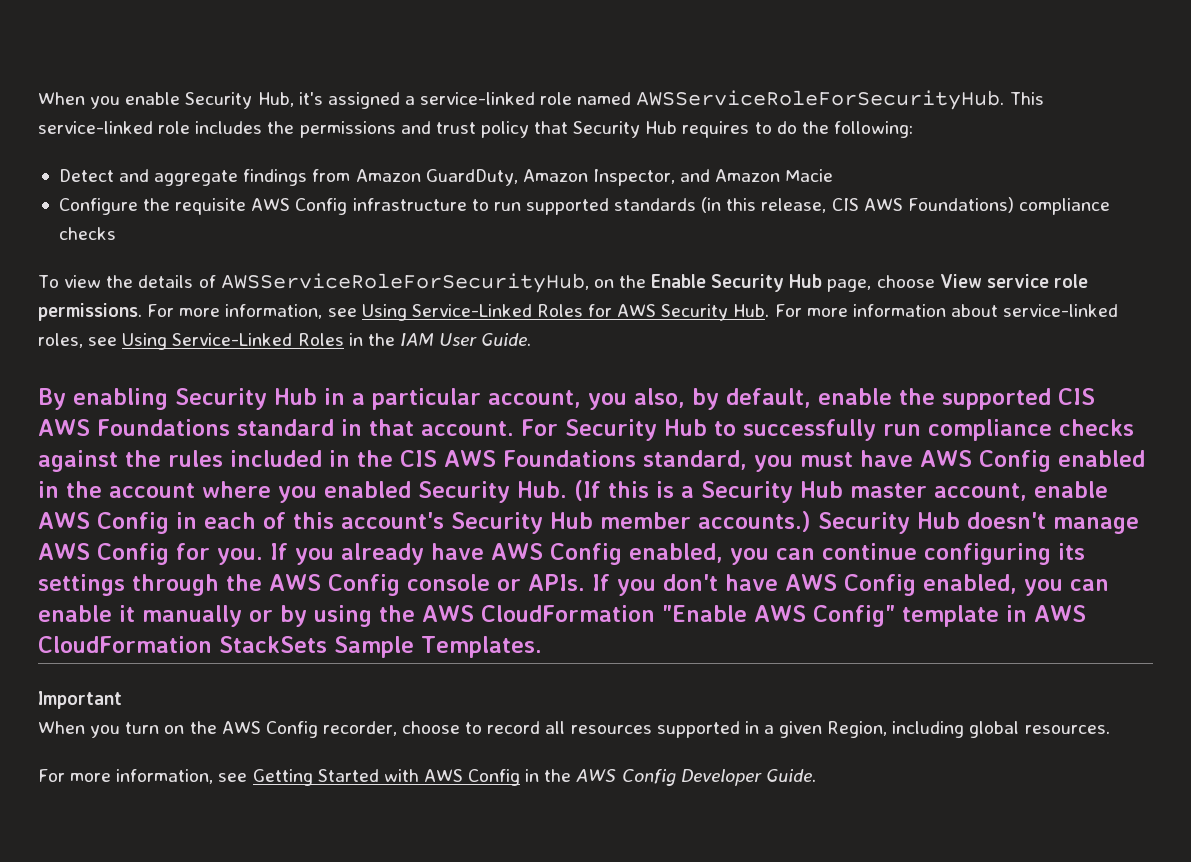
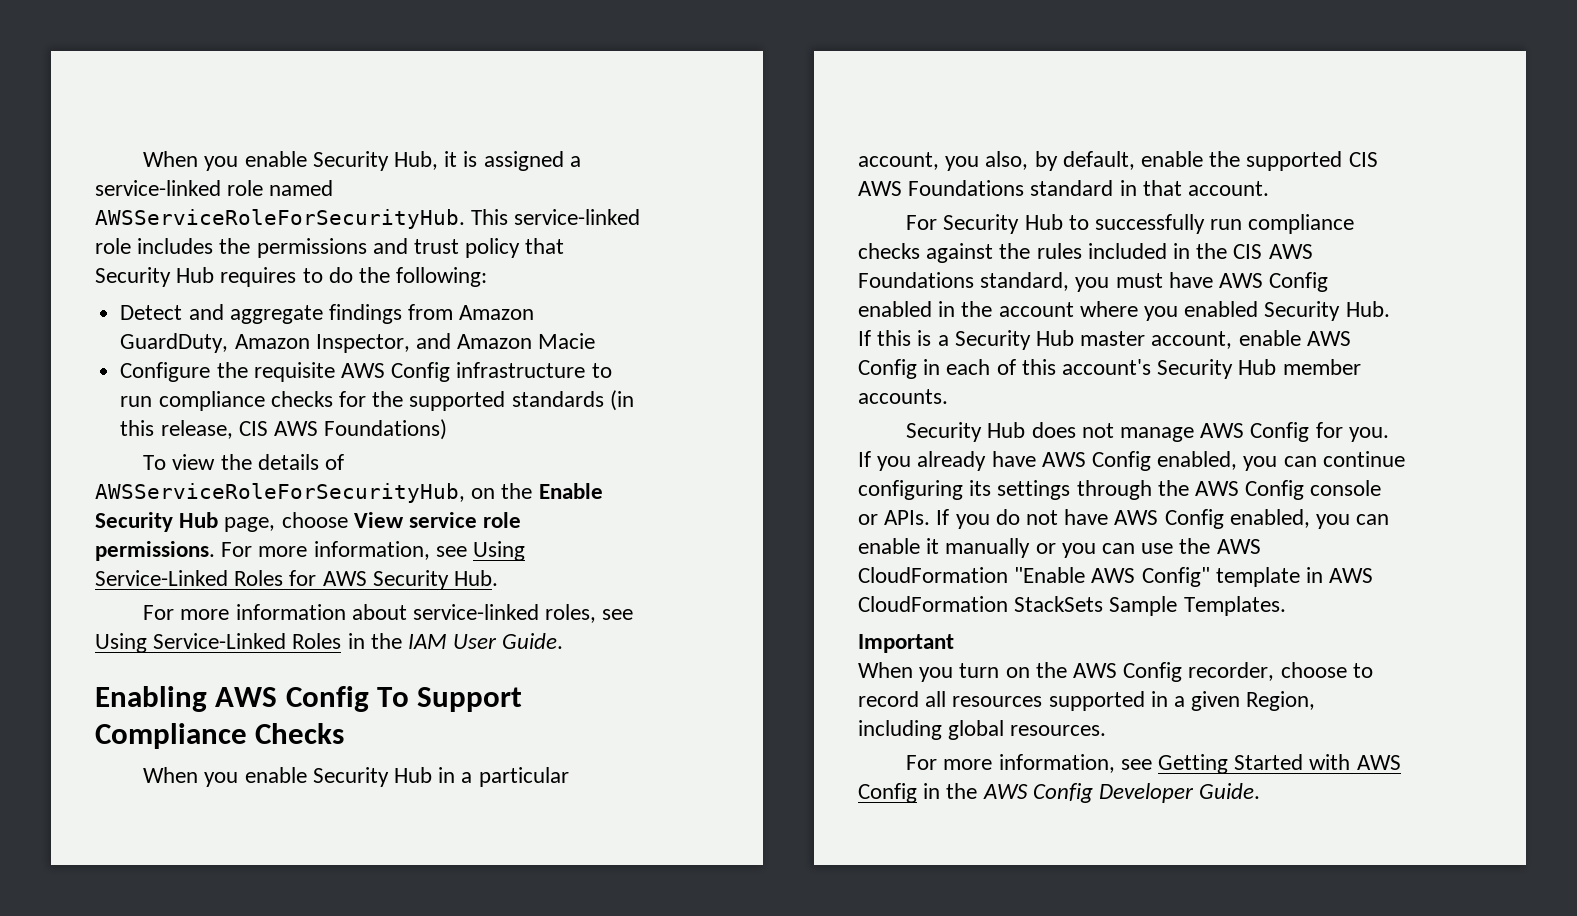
- When you enable Security Hub, it's assigned a service-linked role named AWSServiceRoleForSecurityHub.
+ When you enable Security Hub, it is assigned a service-linked role named AWSServiceRoleForSecurityHub.
- Configure the requisite AWS Config infrastructure to run supported standards (in this release, CIS AWS Foundations) compliance checks
+ Configure the requisite AWS Config infrastructure to run compliance checks for the supported standards (in this release, CIS AWS Foundations)
- For more information, see Using Service-Linked Roles for AWS Security Hub. For more information about service-linked roles, see Using Service-Linked Roles in the IAM User Guide.
+ For more information, see Using Service-Linked Roles for AWS Security Hub.
+ For more information about service-linked roles, see Using Service-Linked Roles in the IAM User Guide.
- By enabling Security Hub in a particular account, you also, by default, enable the supported CIS AWS Foundations standard in that account. For Security Hub to successfully run compliance checks against the rules included in the CIS AWS Foundations standard, you must have AWS Config enabled in the account where you enabled Security Hub. (If this is a Security Hub master account, enable AWS Config in each of this account's Security Hub member accounts.) Security Hub doesn't manage AWS Config for you.
+ Enabling AWS Config To Support Compliance Checks
+ When you enable Security Hub in a particular account, you also, by default, enable the supported CIS AWS Foundations standard in that account.
+ For Security Hub to successfully run compliance checks against the rules included in the CIS AWS Foundations standard, you must have AWS Config enabled in the account where you enabled Security Hub. If this is a Security Hub master account, enable AWS Config in each of this account's Security Hub member accounts.
+ Security Hub does not manage AWS Config for you.
- If you don't have AWS Config enabled, you can enable it manually or by using the AWS CloudFormation "Enable AWS Config" template in AWS CloudFormation StackSets Sample Templates.
+ If you do not have AWS Config enabled, you can enable it manually or you can use the AWS CloudFormation "Enable AWS Config" template in AWS CloudFormation StackSets Sample Templates.

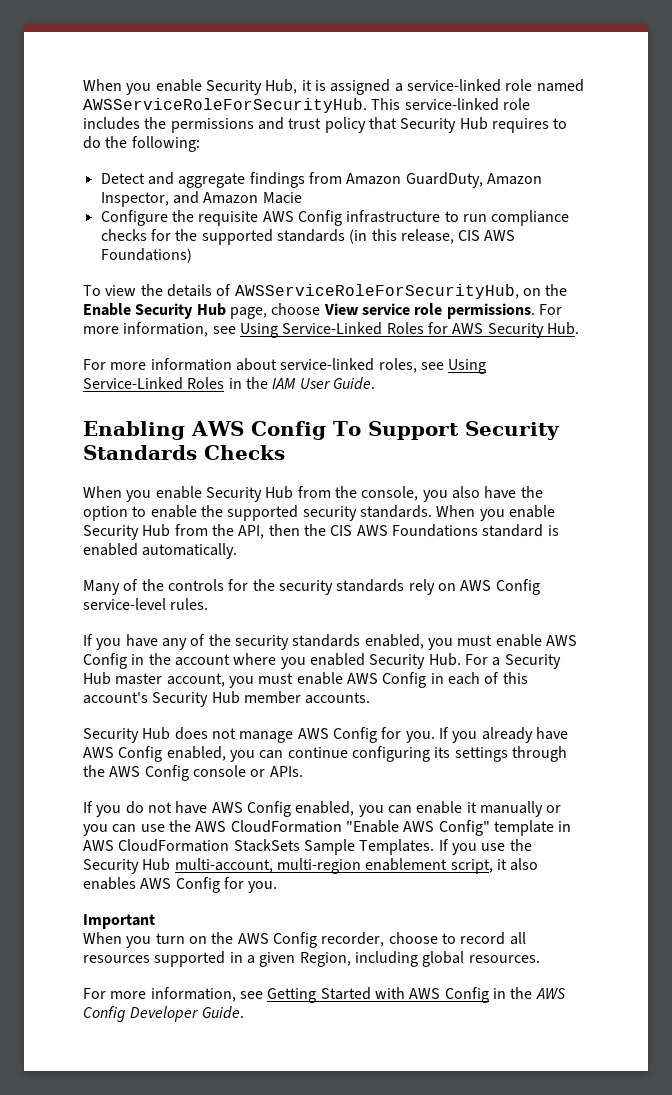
- Enabling AWS Config To Support Compliance Checks
+ Enabling AWS Config To Support Security Standards Checks
- When you enable Security Hub in a particular account, you also, by default, enable the supported CIS AWS Foundations standard in that account.
- For Security Hub to successfully run compliance checks against the rules included in the CIS AWS Foundations standard, you must have AWS Config enabled in the account where you enabled Security Hub. If this is a Security Hub master account, enable AWS Config in each of this account's Security Hub member accounts.
+ When you enable Security Hub from the console, you also have the option to enable the supported security standards. When you enable Security Hub from the API, then the CIS AWS Foundations standard is enabled automatically.
+ Many of the controls for the security standards rely on AWS Config service-level rules.
+ If you have any of the security standards enabled, you must enable AWS Config in the account where you enabled Security Hub. For a Security Hub master account, you must enable AWS Config in each of this account's Security Hub member accounts.
- If you already have AWS Config enabled, you can continue configuring its settings through the AWS Config console or APIs. If you do not have AWS Config enabled, you can enable it manually or you can use the AWS CloudFormation "Enable AWS Config" template in AWS CloudFormation StackSets Sample Templates.
+ If you already have AWS Config enabled, you can continue configuring its settings through the AWS Config console or APIs.
+ If you do not have AWS Config enabled, you can enable it manually or you can use the AWS CloudFormation "Enable AWS Config" template in AWS CloudFormation StackSets Sample Templates. If you use the Security Hub multi-account, multi-region enablement script, it also enables AWS Config for you.

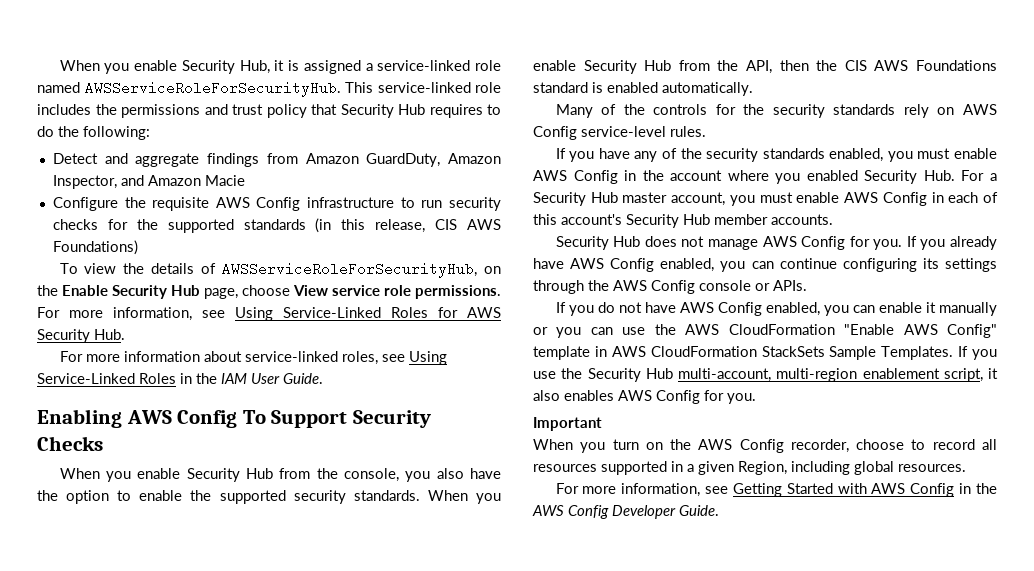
- Configure the requisite AWS Config infrastructure to run compliance checks for the supported standards (in this release, CIS AWS Foundations)
+ Configure the requisite AWS Config infrastructure to run security checks for the supported standards (in this release, CIS AWS Foundations)
- Enabling AWS Config To Support Security Standards Checks
+ Enabling AWS Config To Support Security Checks

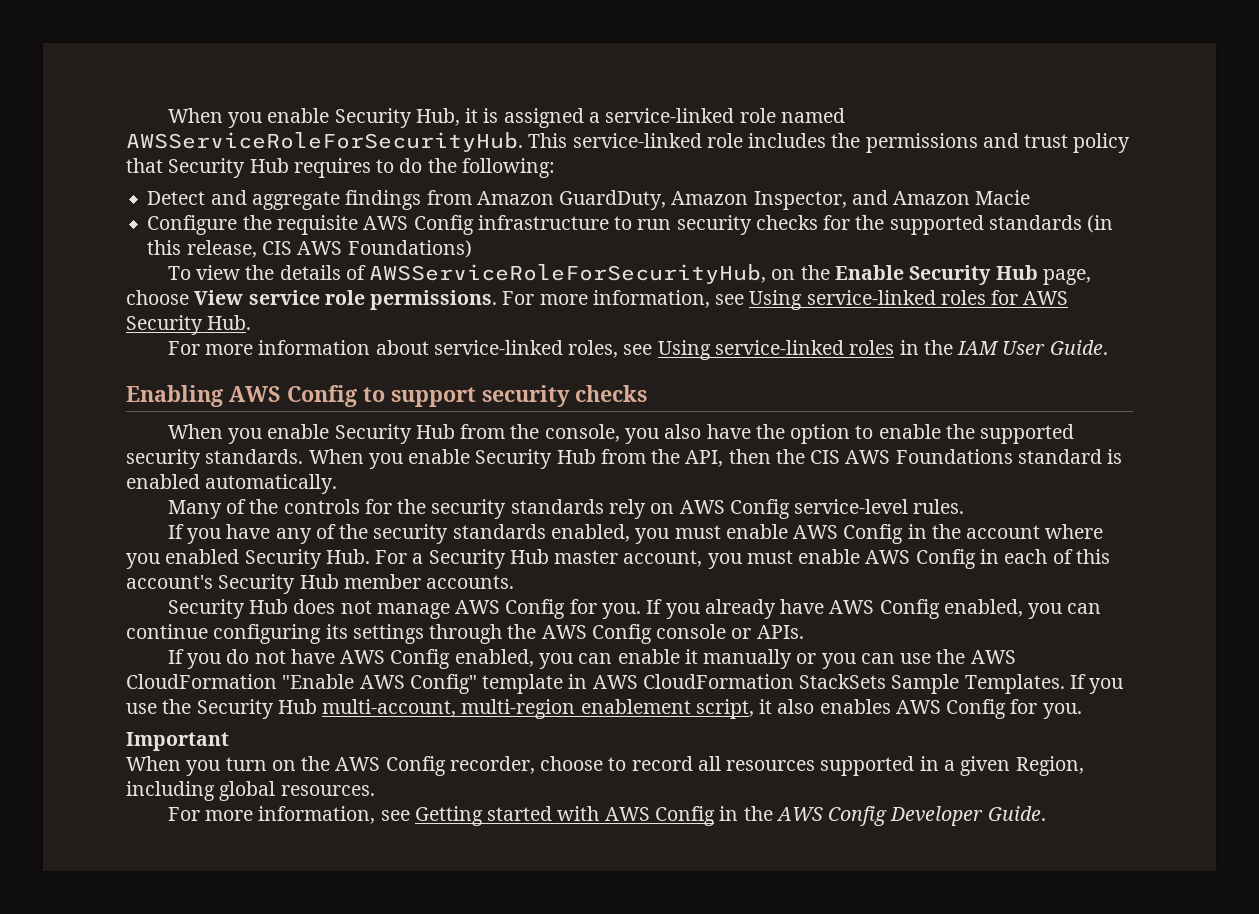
- For more information, see Using Service-Linked Roles for AWS Security Hub.
+ For more information, see Using service-linked roles for AWS Security Hub.
- For more information about service-linked roles, see Using Service-Linked Roles in the IAM User Guide.
+ For more information about service-linked roles, see Using service-linked roles in the IAM User Guide.
- Enabling AWS Config To Support Security Checks
+ Enabling AWS Config to support security checks
- For more information, see Getting Started with AWS Config in the AWS Config Developer Guide.
+ For more information, see Getting started with AWS Config in the AWS Config Developer Guide.

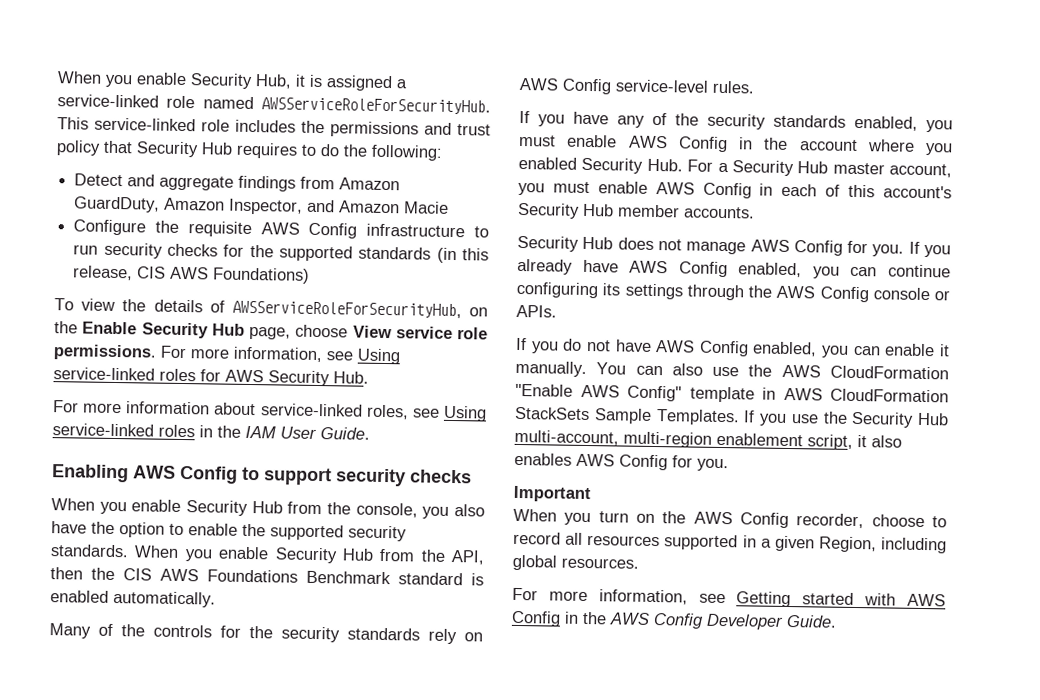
- When you enable Security Hub from the API, then the CIS AWS Foundations standard is enabled automatically.
+ When you enable Security Hub from the API, then the CIS AWS Foundations Benchmark standard is enabled automatically.
- If you do not have AWS Config enabled, you can enable it manually or you can use the AWS CloudFormation "Enable AWS Config" template in AWS CloudFormation StackSets Sample Templates.
+ If you do not have AWS Config enabled, you can enable it manually. You can also use the AWS CloudFormation "Enable AWS Config" template in AWS CloudFormation StackSets Sample Templates.

